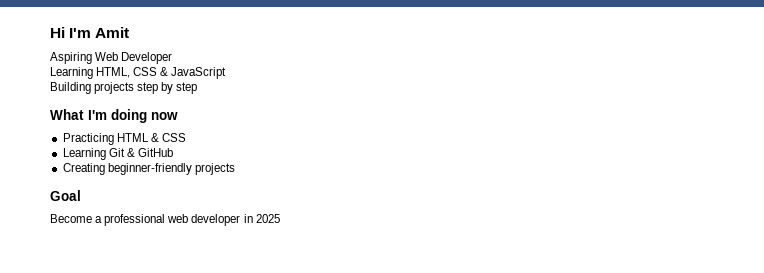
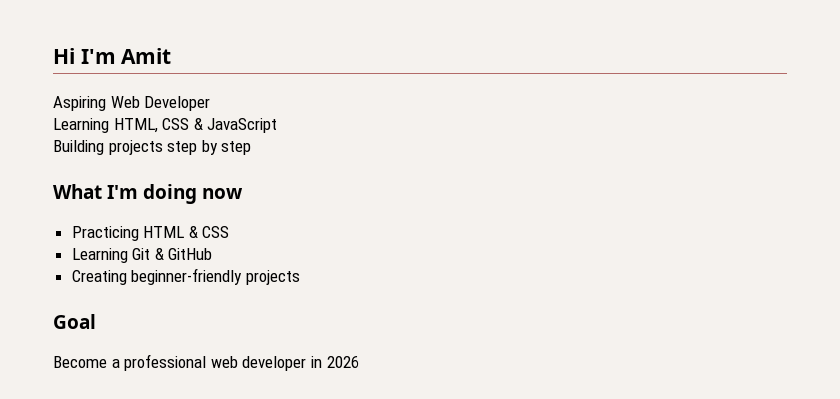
- Become a professional web developer in 2025
+ Become a professional web developer in 2026

